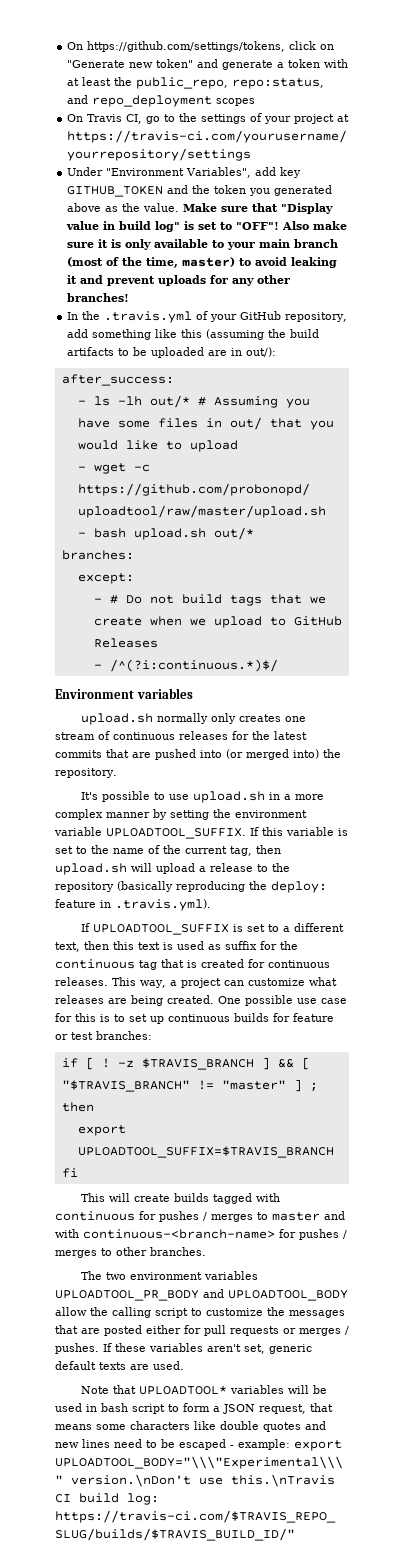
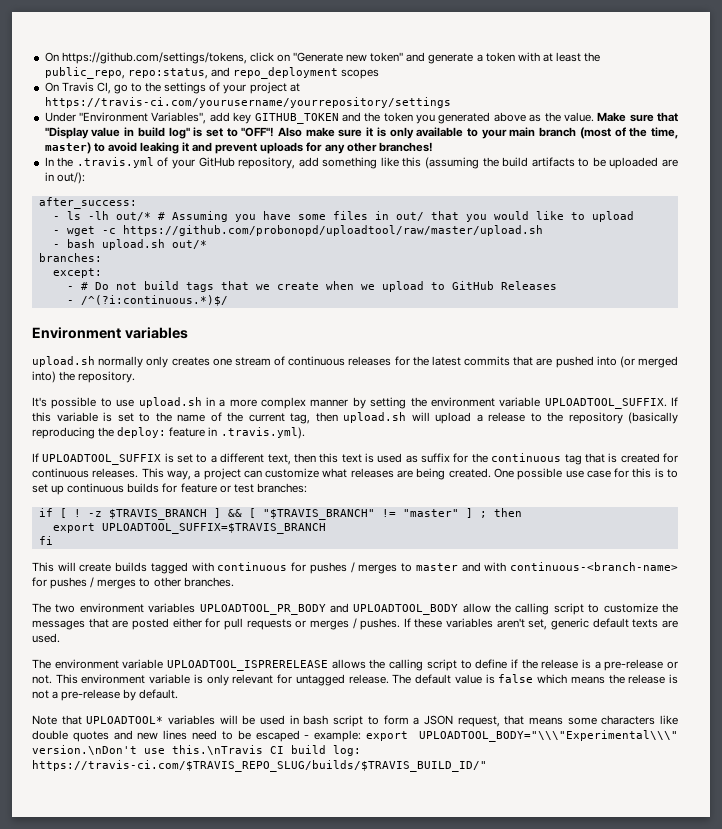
+ The environment variable UPLOADTOOL_ISPRERELEASE allows the calling script to define if the release is a pre-release or not. This environment variable is only relevant for untagged release. The default value is false which means the release is not a pre-release by default.

